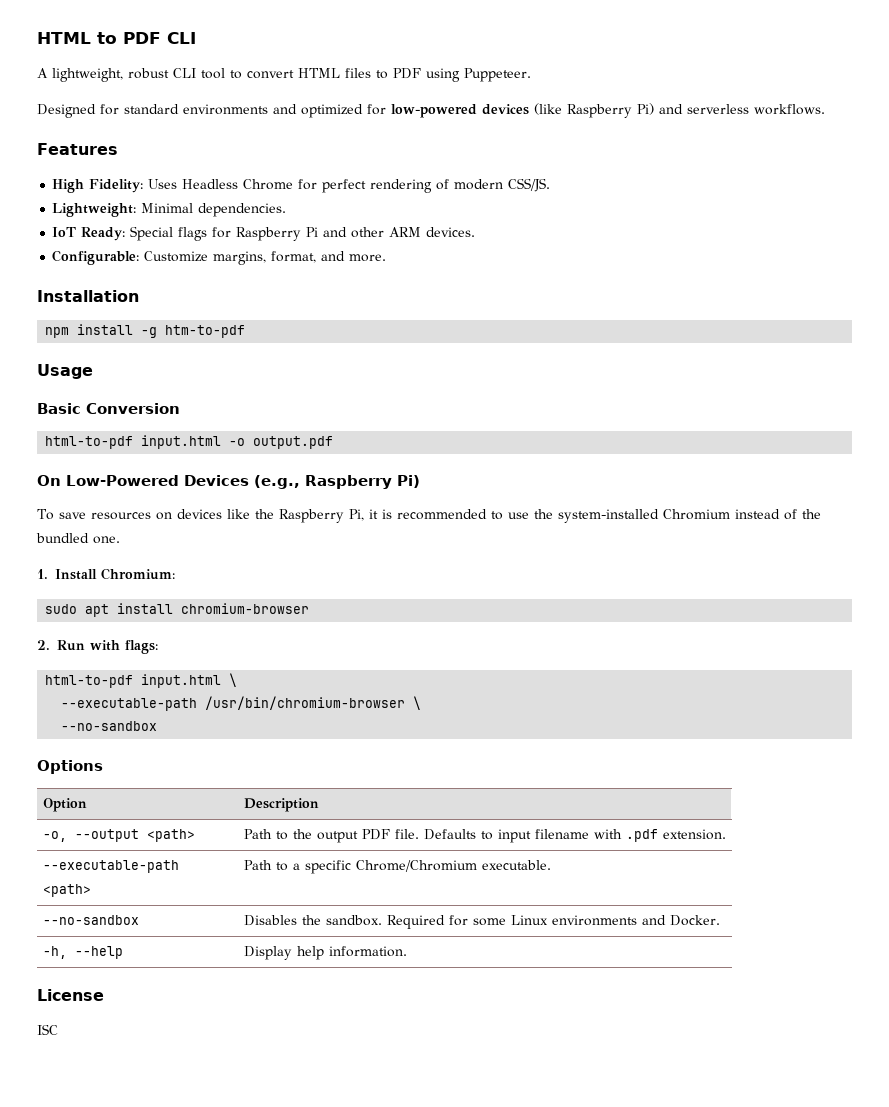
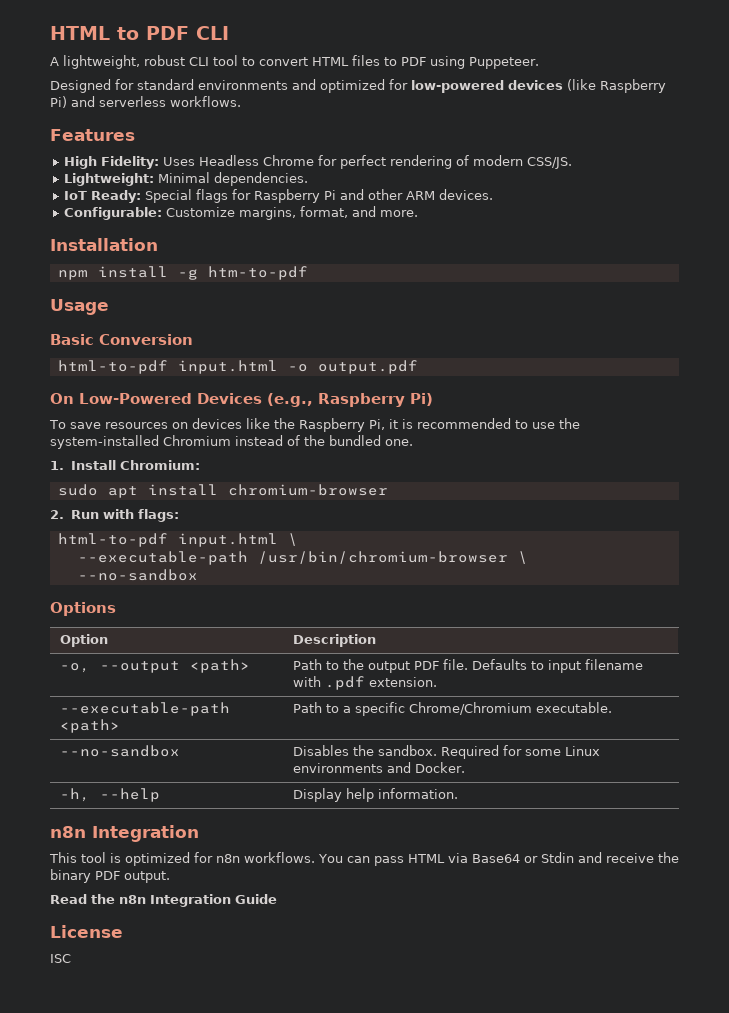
  -h, --help | Display help information.
+ n8n Integration
+ This tool is optimized for n8n workflows. You can pass HTML via Base64 or Stdin and receive the binary PDF output.
+ Read the n8n Integration Guide

